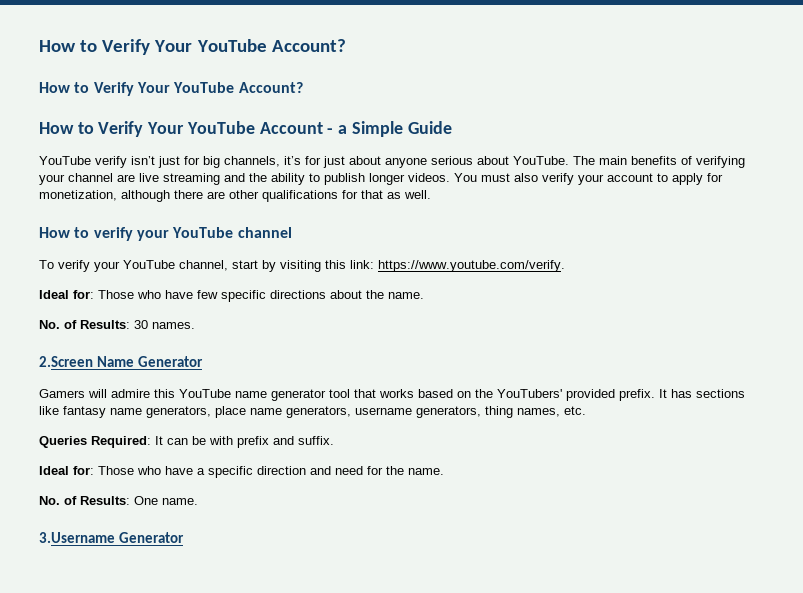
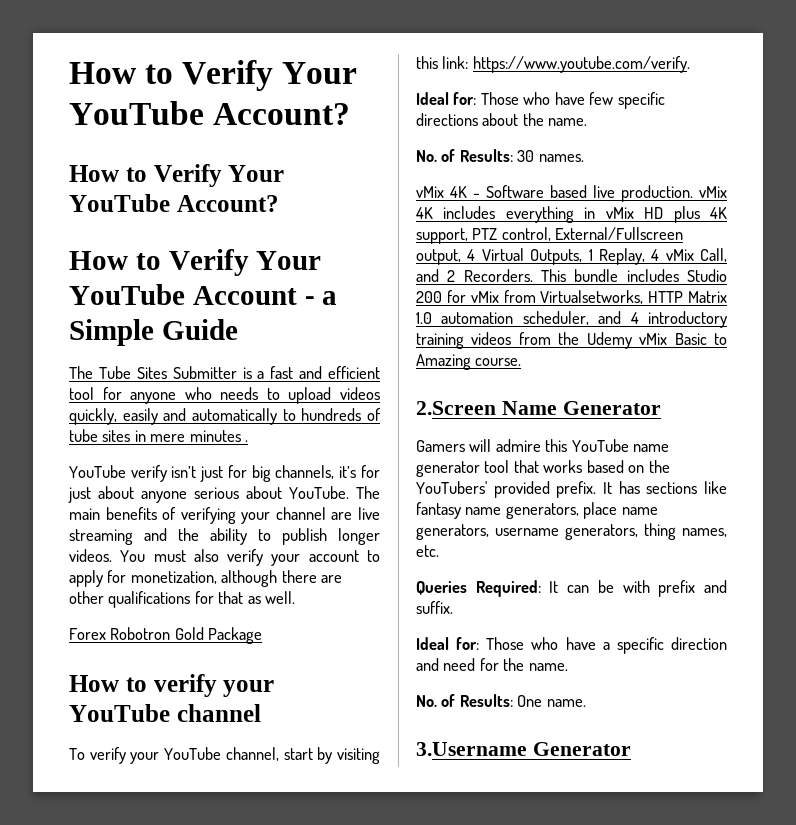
+ The Tube Sites Submitter is a fast and efficient tool for anyone who needs to upload videos quickly, easily and automatically to hundreds of tube sites in mere minutes .
+ Forex Robotron Gold Package
+ vMix 4K - Software based live production. vMix 4K includes everything in vMix HD plus 4K support, PTZ control, External/Fullscreen output, 4 Virtual Outputs, 1 Replay, 4 vMix Call, and 2 Recorders. This bundle includes Studio 200 for vMix from Virtualsetworks, HTTP Matrix 1.0 automation scheduler, and 4 introductory training videos from the Udemy vMix Basic to Amazing course.

